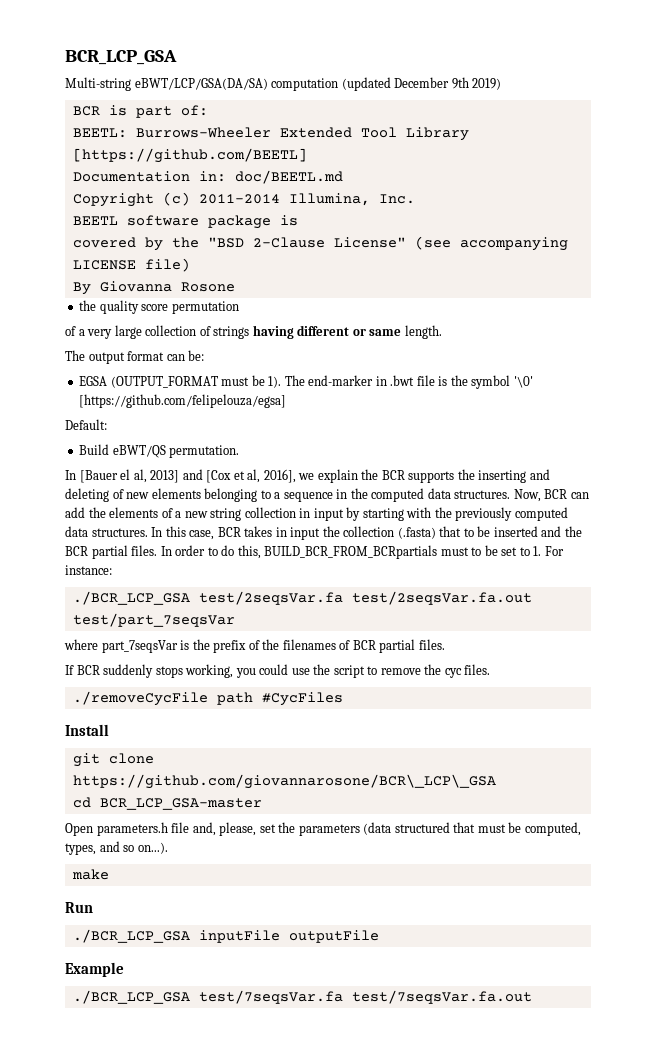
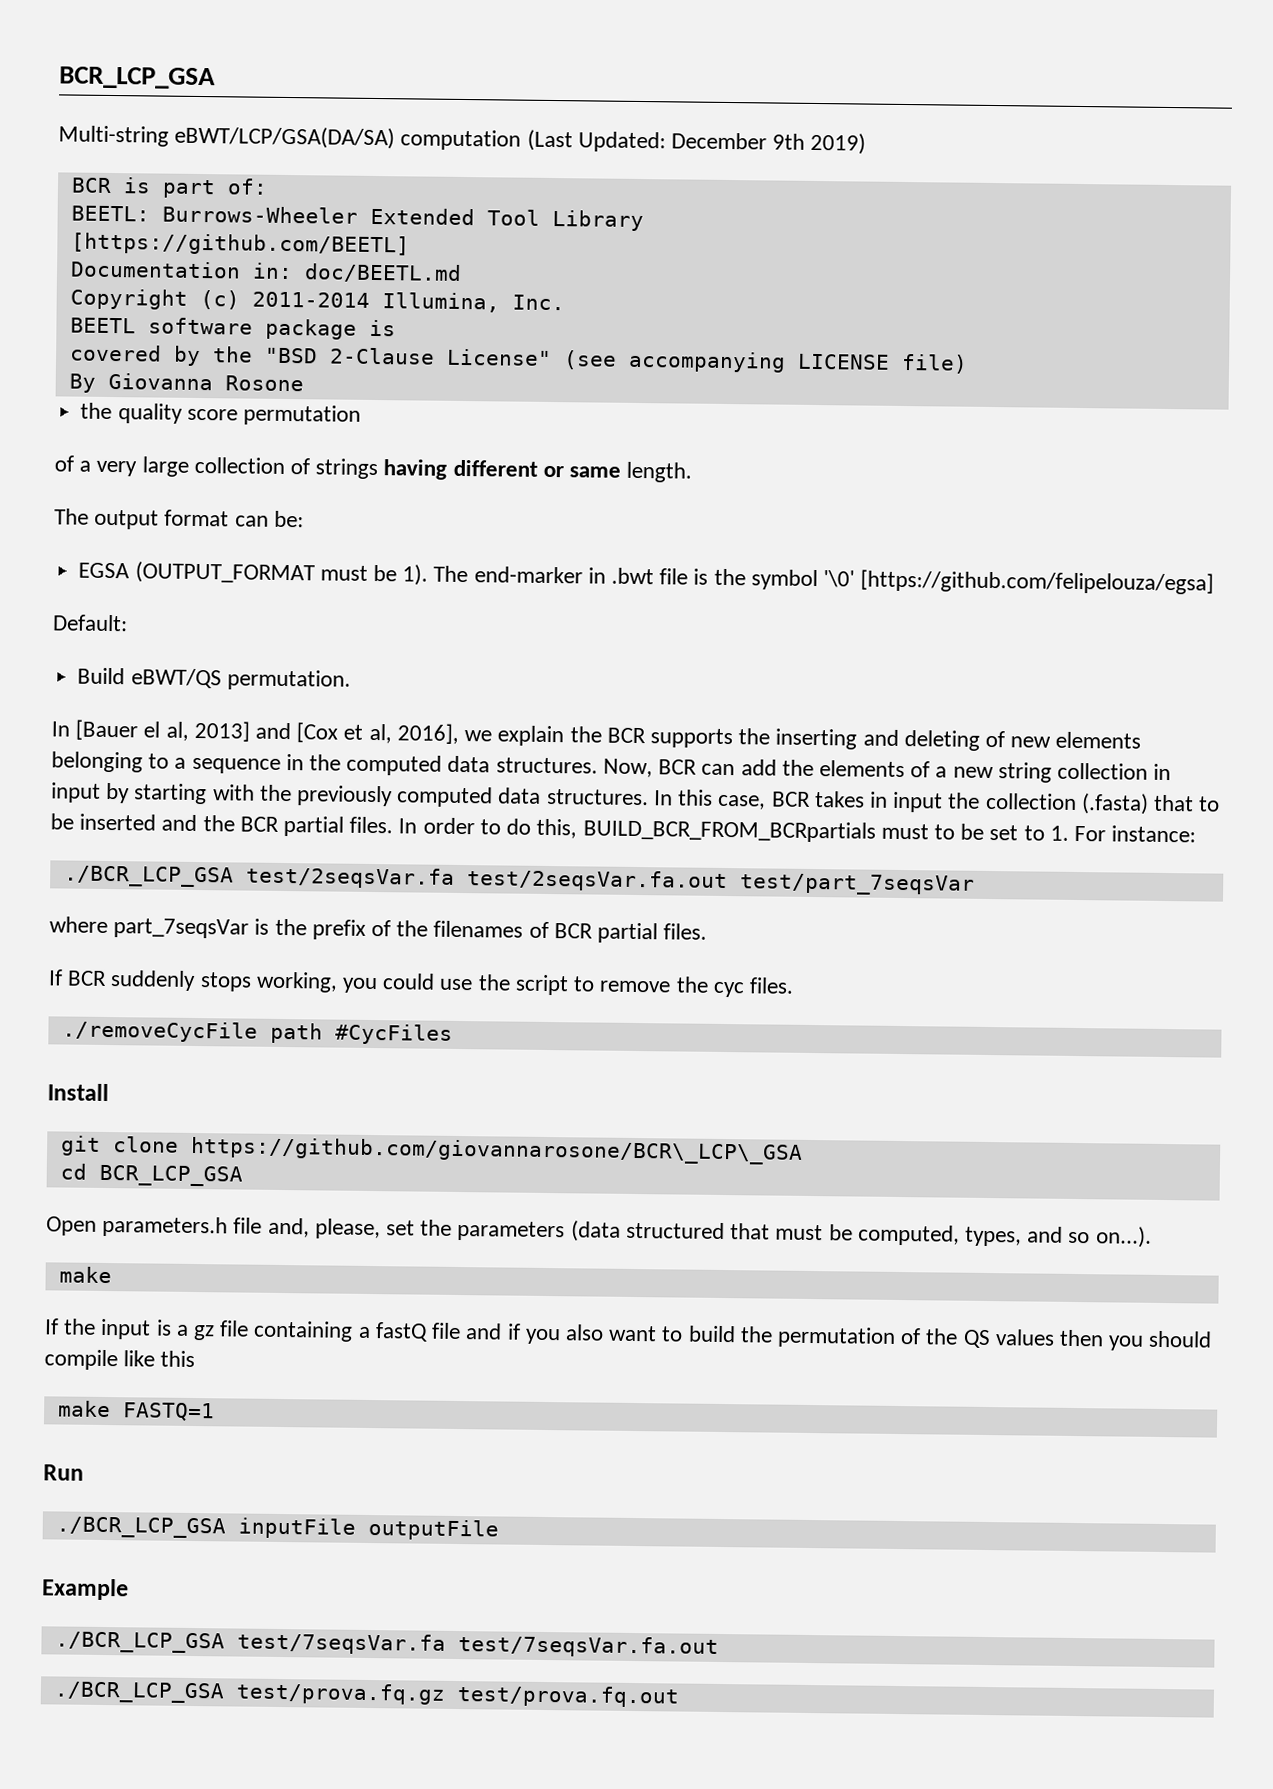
- Multi-string eBWT/LCP/GSA(DA/SA) computation (updated December 9th 2019)
+ Multi-string eBWT/LCP/GSA(DA/SA) computation (Last Updated: December 9th 2019)
- cd BCR_LCP_GSA-master
+ cd BCR_LCP_GSA
+ If the input is a gz file containing a fastQ file and if you also want to build the permutation of the QS values then you should compile like this
+ make FASTQ=1
+ ./BCR_LCP_GSA test/prova.fq.gz test/prova.fq.out

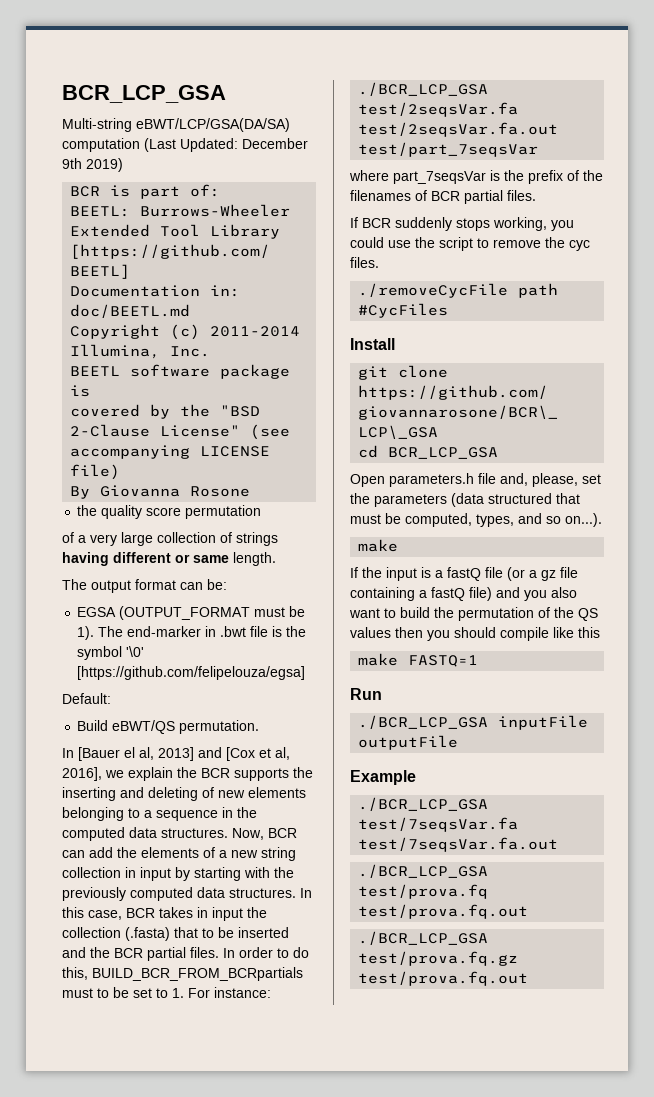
- If the input is a gz file containing a fastQ file and if you also want to build the permutation of the QS values then you should compile like this
+ If the input is a fastQ file (or a gz file containing a fastQ file) and you also want to build the permutation of the QS values then you should compile like this
+ ./BCR_LCP_GSA test/prova.fq test/prova.fq.out

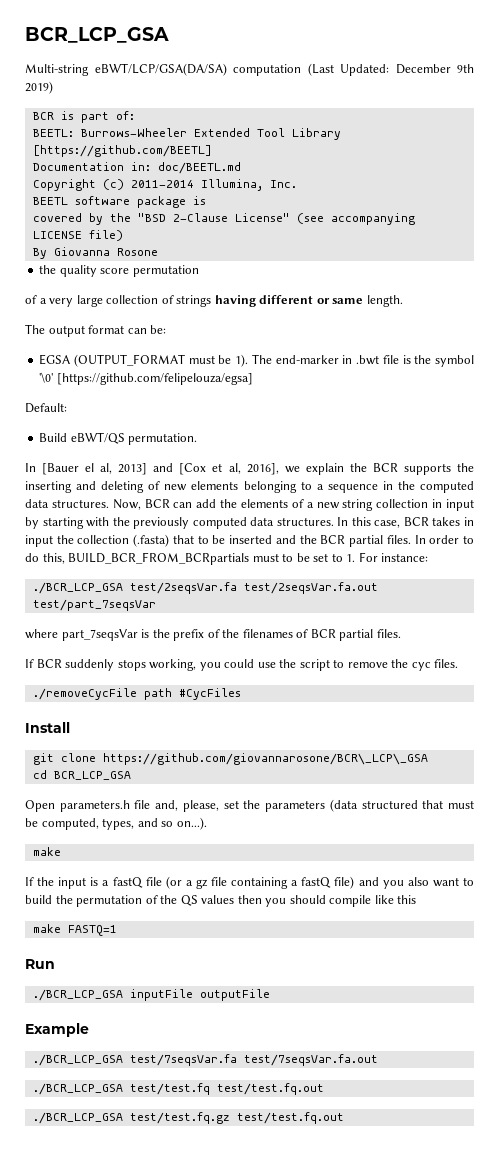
- ./BCR_LCP_GSA test/prova.fq test/prova.fq.out
- ./BCR_LCP_GSA test/prova.fq.gz test/prova.fq.out
+ ./BCR_LCP_GSA test/test.fq test/test.fq.out
+ ./BCR_LCP_GSA test/test.fq.gz test/test.fq.out

